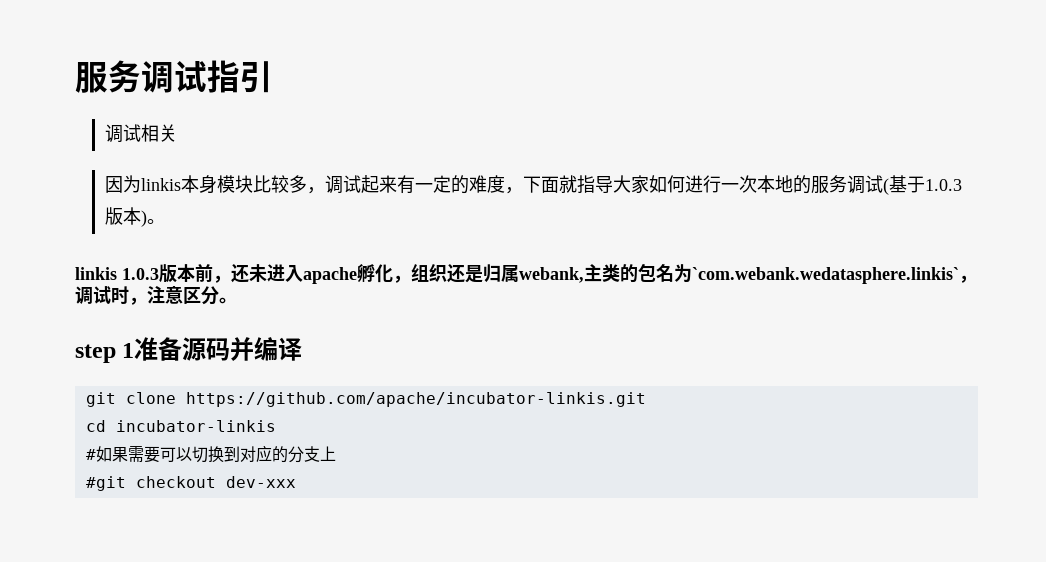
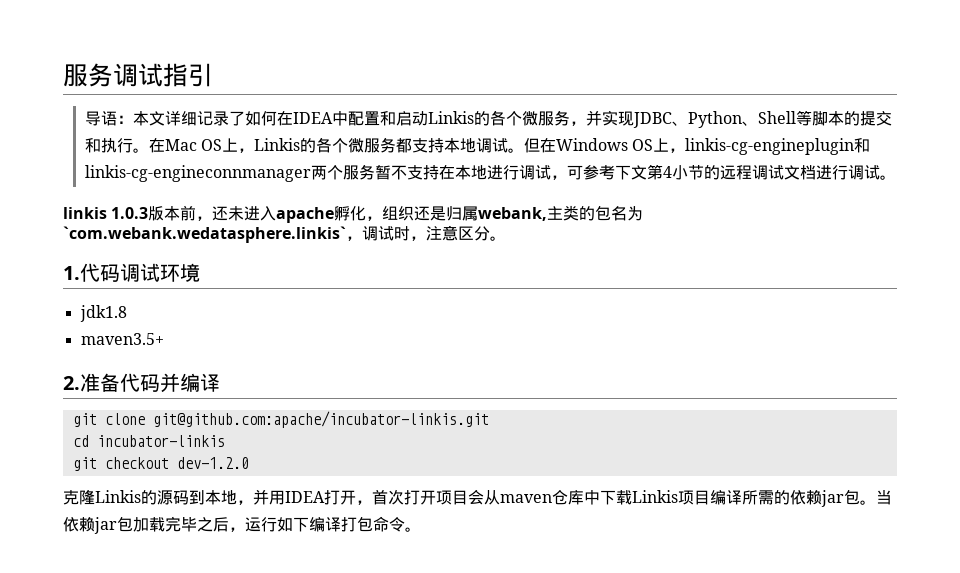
- 调试相关
- 因为linkis本身模块比较多，调试起来有一定的难度，下面就指导大家如何进行一次本地的服务调试(基于1.0.3版本)。
+ 导语：本文详细记录了如何在IDEA中配置和启动Linkis的各个微服务，并实现JDBC、Python、Shell等脚本的提交和执行。在Mac OS上，Linkis的各个微服务都支持本地调试。但在Windows OS上，linkis-cg-engineplugin和linkis-cg-engineconnmanager两个服务暂不支持在本地进行调试，可参考下文第4小节的远程调试文档进行调试。
- step 1准备源码并编译
+ 1.代码调试环境
+ jdk1.8
+ maven3.5+
+ 2.准备代码并编译
- git clone https://github.com/apache/incubator-linkis.git
+ git clone git@github.com:apache/incubator-linkis.git
- #如果需要可以切换到对应的分支上
- #git checkout dev-xxx
+ git checkout dev-1.2.0
+ 克隆Linkis的源码到本地，并用IDEA打开，首次打开项目会从maven仓库中下载Linkis项目编译所需的依赖jar包。当依赖jar包加载完毕之后，运行如下编译打包命令。

